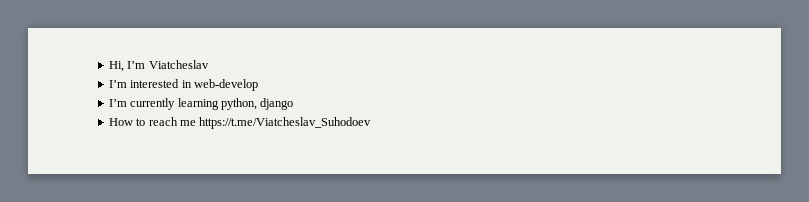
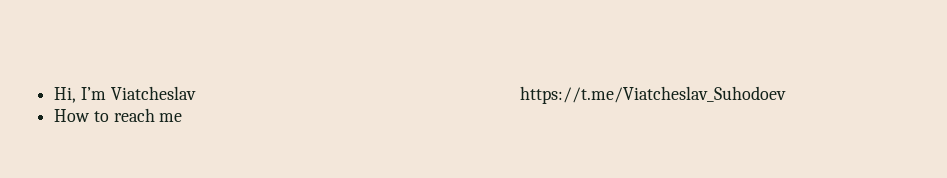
- I’m interested in web-develop
- I’m currently learning python, django

